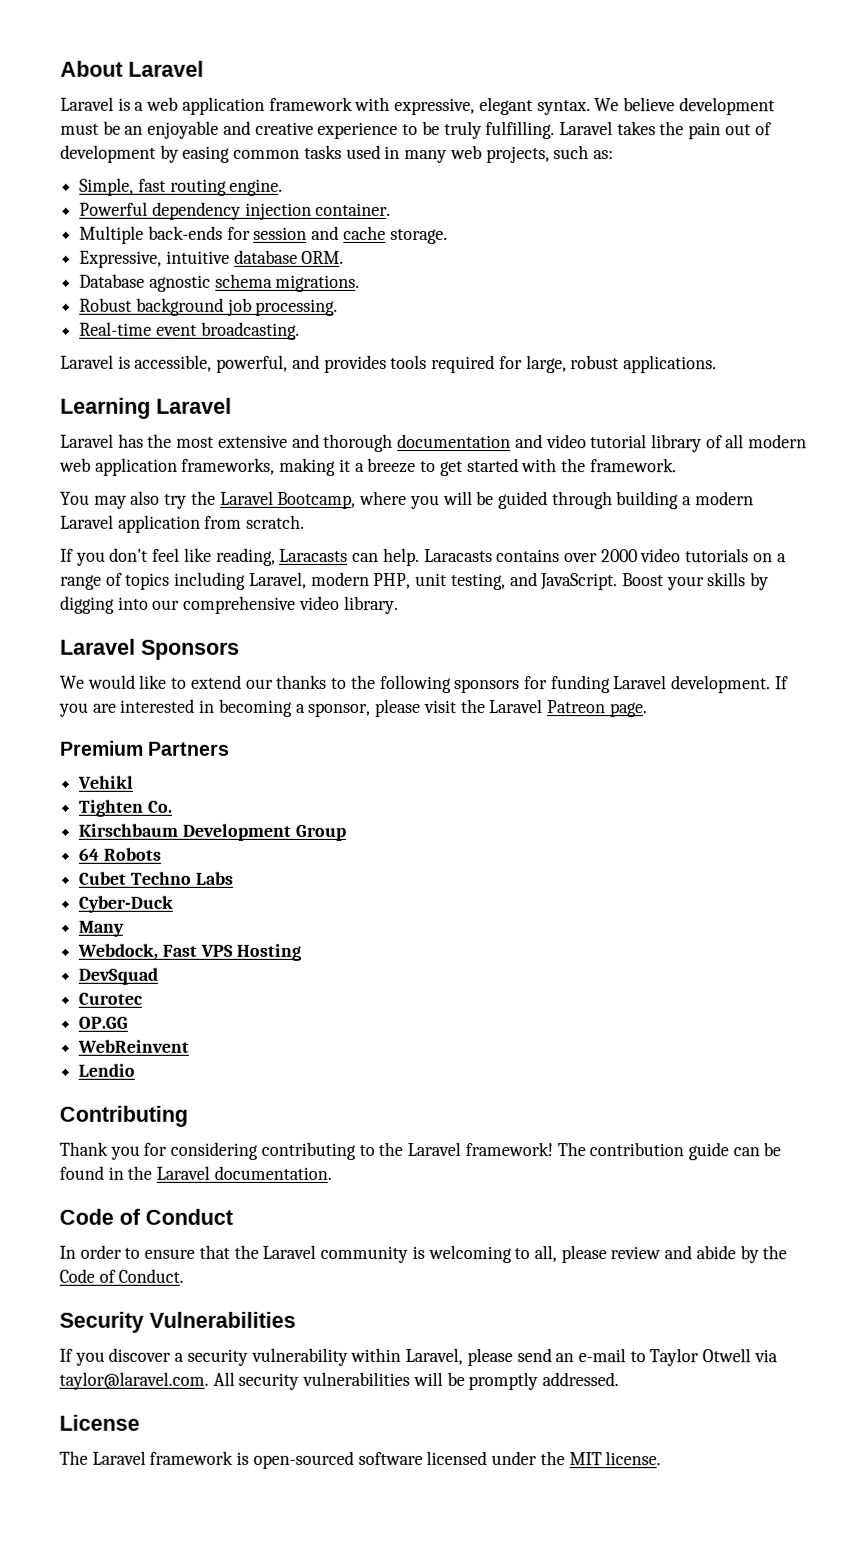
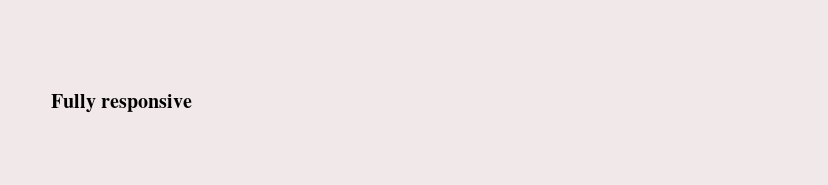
- About Laravel
- Laravel is a web application framework with expressive, elegant syntax. We believe development must be an enjoyable and creative experience to be truly fulfilling. Laravel takes the pain out of development by easing common tasks used in many web projects, such as:
- Simple, fast routing engine.
- Powerful dependency injection container.
- Multiple back-ends for session and cache storage.
- Expressive, intuitive database ORM.
- Database agnostic schema migrations.
- Robust background job processing.
- Real-time event broadcasting.
- Laravel is accessible, powerful, and provides tools required for large, robust applications.
- Learning Laravel
- Laravel has the most extensive and thorough documentation and video tutorial library of all modern web application frameworks, making it a breeze to get started with the framework.
- You may also try the Laravel Bootcamp, where you will be guided through building a modern Laravel application from scratch.
- If you don't feel like reading, Laracasts can help. Laracasts contains over 2000 video tutorials on a range of topics including Laravel, modern PHP, unit testing, and JavaScript. Boost your skills by digging into our comprehensive video library.
- Laravel Sponsors
- We would like to extend our thanks to the following sponsors for funding Laravel development. If you are interested in becoming a sponsor, please visit the Laravel Patreon page.
- Premium Partners
- Vehikl
- Tighten Co.
- Kirschbaum Development Group
- 64 Robots
- Cubet Techno Labs
- Cyber-Duck
- Many
- Webdock, Fast VPS Hosting
- DevSquad
- Curotec
- OP.GG
- WebReinvent
- Lendio
- Contributing
- Thank you for considering contributing to the Laravel framework! The contribution guide can be found in the Laravel documentation.
- Code of Conduct
- In order to ensure that the Laravel community is welcoming to all, please review and abide by the Code of Conduct.
- Security Vulnerabilities
- If you discover a security vulnerability within Laravel, please send an e-mail to Taylor Otwell via taylor@laravel.com. All security vulnerabilities will be promptly addressed.
- License
- The Laravel framework is open-sourced software licensed under the MIT license.
+ Fully responsive

